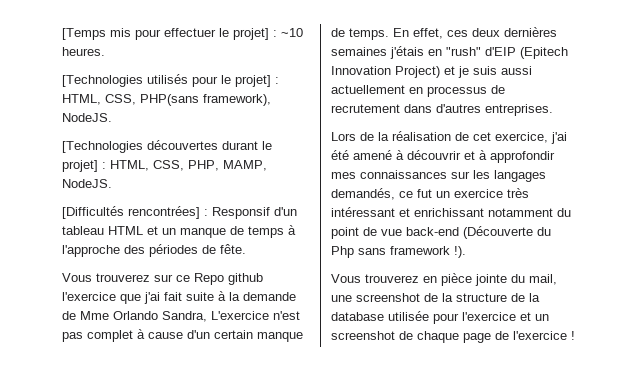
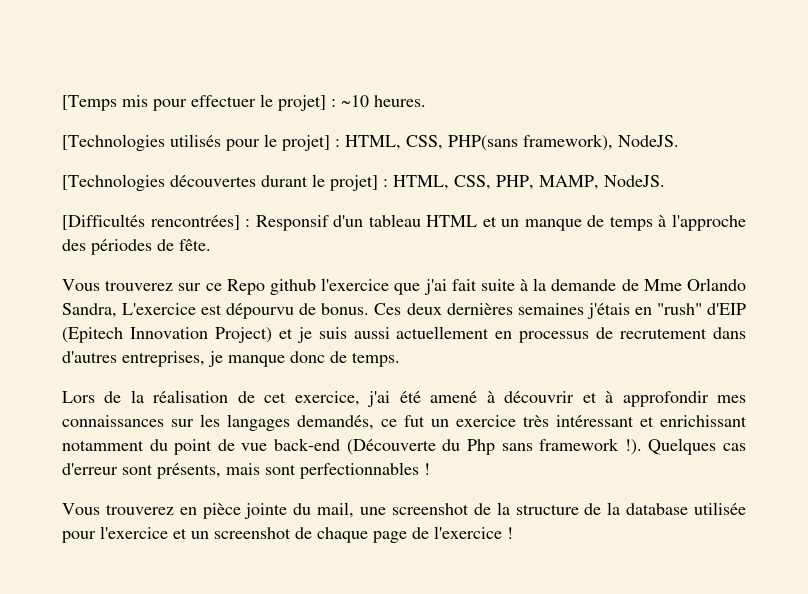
- Vous trouverez sur ce Repo github l'exercice que j'ai fait suite à la demande de Mme Orlando Sandra, L'exercice n'est pas complet à cause d'un certain manque de temps. En effet, ces deux dernières semaines j'étais en "rush" d'EIP (Epitech Innovation Project) et je suis aussi actuellement en processus de recrutement dans d'autres entreprises.
+ Vous trouverez sur ce Repo github l'exercice que j'ai fait suite à la demande de Mme Orlando Sandra, L'exercice est dépourvu de bonus. Ces deux dernières semaines j'étais en "rush" d'EIP (Epitech Innovation Project) et je suis aussi actuellement en processus de recrutement dans d'autres entreprises, je manque donc de temps.
+ Quelques cas d'erreur sont présents, mais sont perfectionnables !

